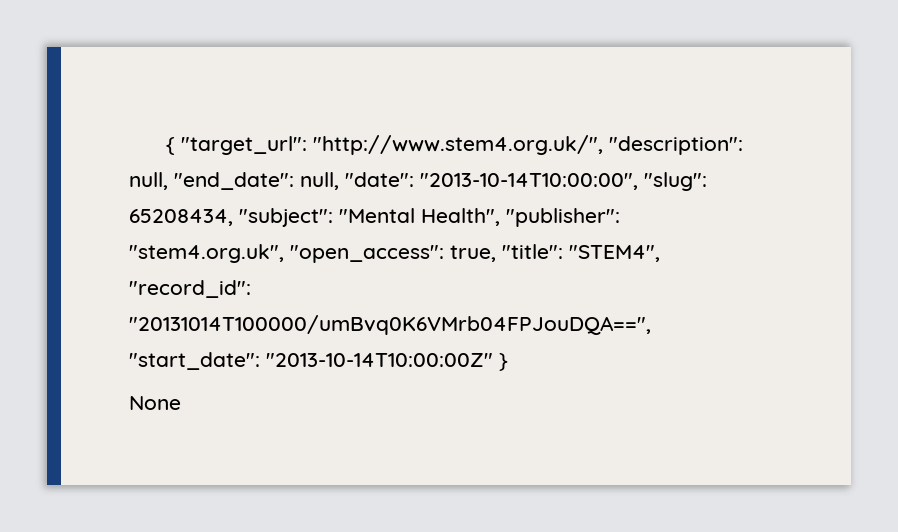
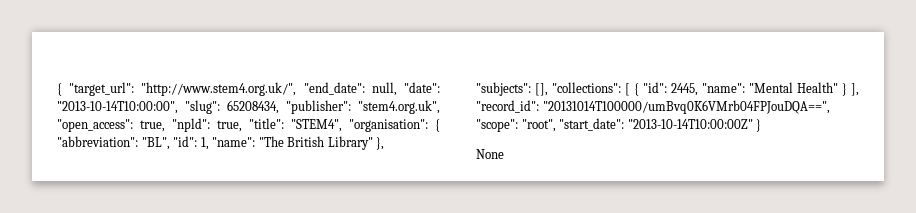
- { "target_url": "http://www.stem4.org.uk/", "description": null, "end_date": null, "date": "2013-10-14T10:00:00", "slug": 65208434, "subject": "Mental Health", "publisher": "stem4.org.uk", "open_access": true, "title": "STEM4", "record_id": "20131014T100000/umBvq0K6VMrb04FPJouDQA==", "start_date": "2013-10-14T10:00:00Z" }
+ { "target_url": "http://www.stem4.org.uk/", "end_date": null, "date": "2013-10-14T10:00:00", "slug": 65208434, "publisher": "stem4.org.uk", "open_access": true, "npld": true, "title": "STEM4", "organisation": { "abbreviation": "BL", "id": 1, "name": "The British Library" }, "subjects": [], "collections": [ { "id": 2445, "name": "Mental Health" } ], "record_id": "20131014T100000/umBvq0K6VMrb04FPJouDQA==", "scope": "root", "start_date": "2013-10-14T10:00:00Z" }

